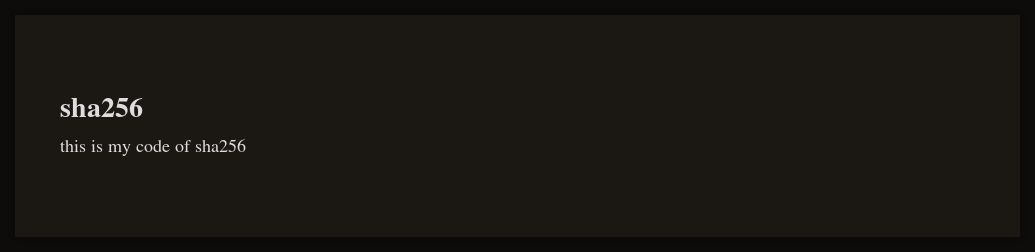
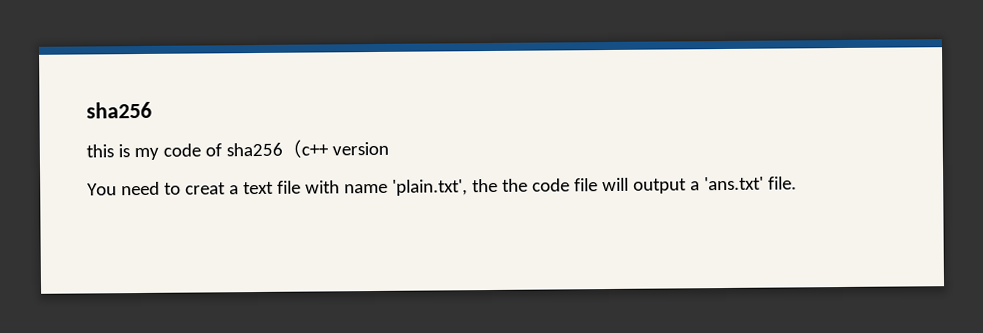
- this is my code of sha256
+ this is my code of sha256（c++ version
+ You need to creat a text file with name 'plain.txt', the the code file will output a 'ans.txt' file.

